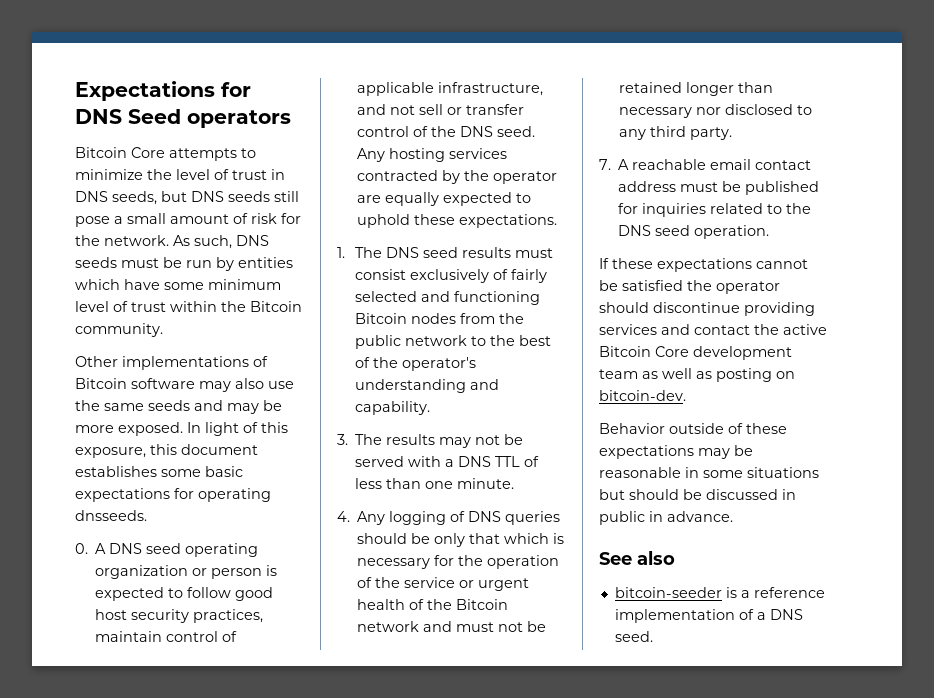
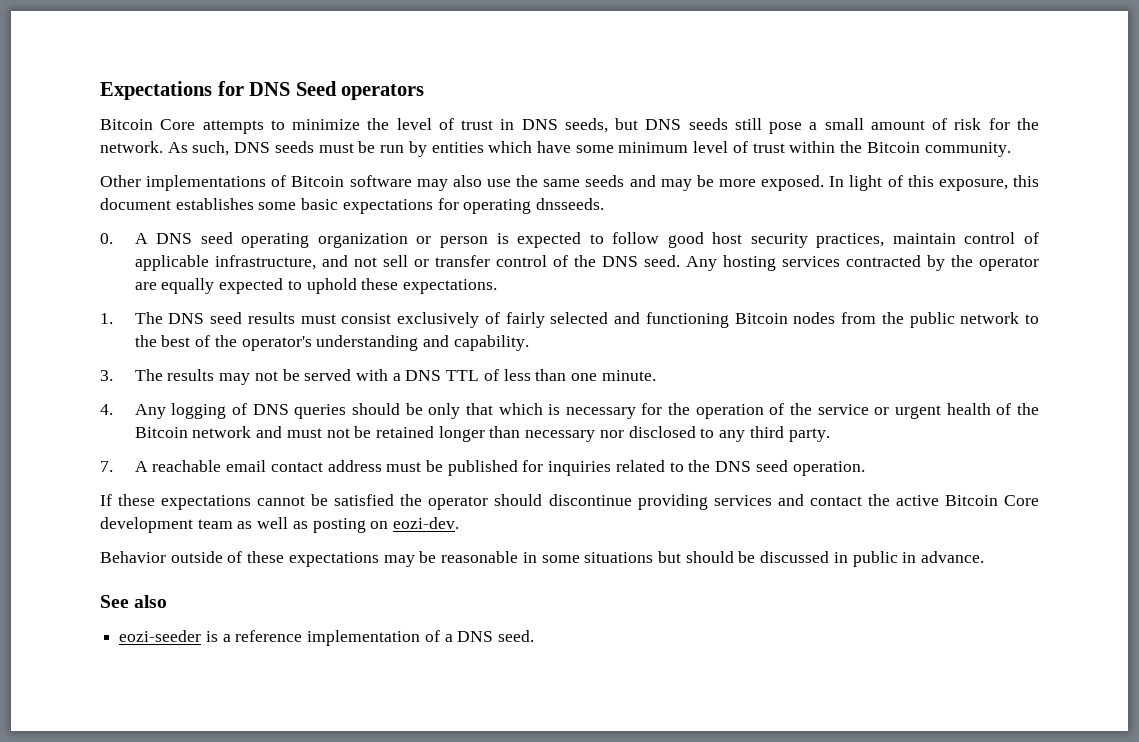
- If these expectations cannot be satisfied the operator should discontinue providing services and contact the active Bitcoin Core development team as well as posting on bitcoin-dev.
+ If these expectations cannot be satisfied the operator should discontinue providing services and contact the active Bitcoin Core development team as well as posting on eozi-dev.
- bitcoin-seeder is a reference implementation of a DNS seed.
+ eozi-seeder is a reference implementation of a DNS seed.

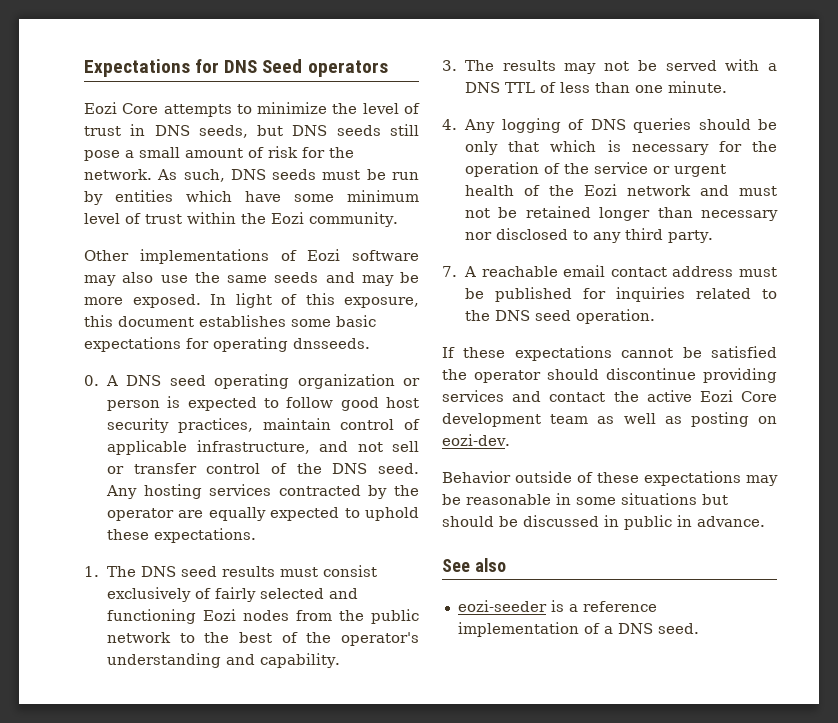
- Bitcoin Core attempts to minimize the level of trust in DNS seeds, but DNS seeds still pose a small amount of risk for the network.
+ Eozi Core attempts to minimize the level of trust in DNS seeds, but DNS seeds still pose a small amount of risk for the network.
- As such, DNS seeds must be run by entities which have some minimum level of trust within the Bitcoin community.
+ As such, DNS seeds must be run by entities which have some minimum level of trust within the Eozi community.
- Other implementations of Bitcoin software may also use the same seeds and may be more exposed.
+ Other implementations of Eozi software may also use the same seeds and may be more exposed.
- 1. The DNS seed results must consist exclusively of fairly selected and functioning Bitcoin nodes from the public network to the best of the operator's understanding and capability.
+ 1. The DNS seed results must consist exclusively of fairly selected and functioning Eozi nodes from the public network to the best of the operator's understanding and capability.
- 4. Any logging of DNS queries should be only that which is necessary for the operation of the service or urgent health of the Bitcoin network and must not be retained longer than necessary nor disclosed to any third party.
+ 4. Any logging of DNS queries should be only that which is necessary for the operation of the service or urgent health of the Eozi network and must not be retained longer than necessary nor disclosed to any third party.
- If these expectations cannot be satisfied the operator should discontinue providing services and contact the active Bitcoin Core development team as well as posting on eozi-dev.
+ If these expectations cannot be satisfied the operator should discontinue providing services and contact the active Eozi Core development team as well as posting on eozi-dev.

